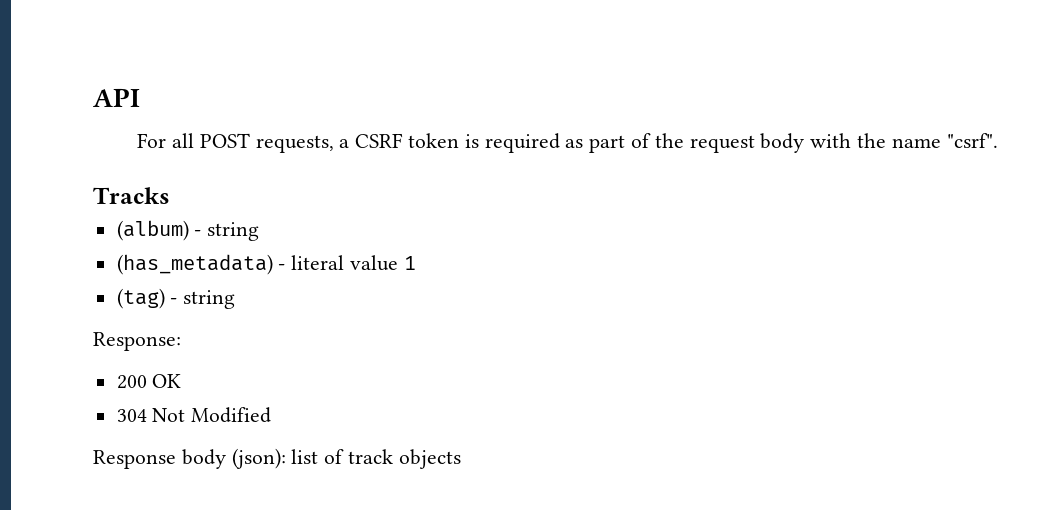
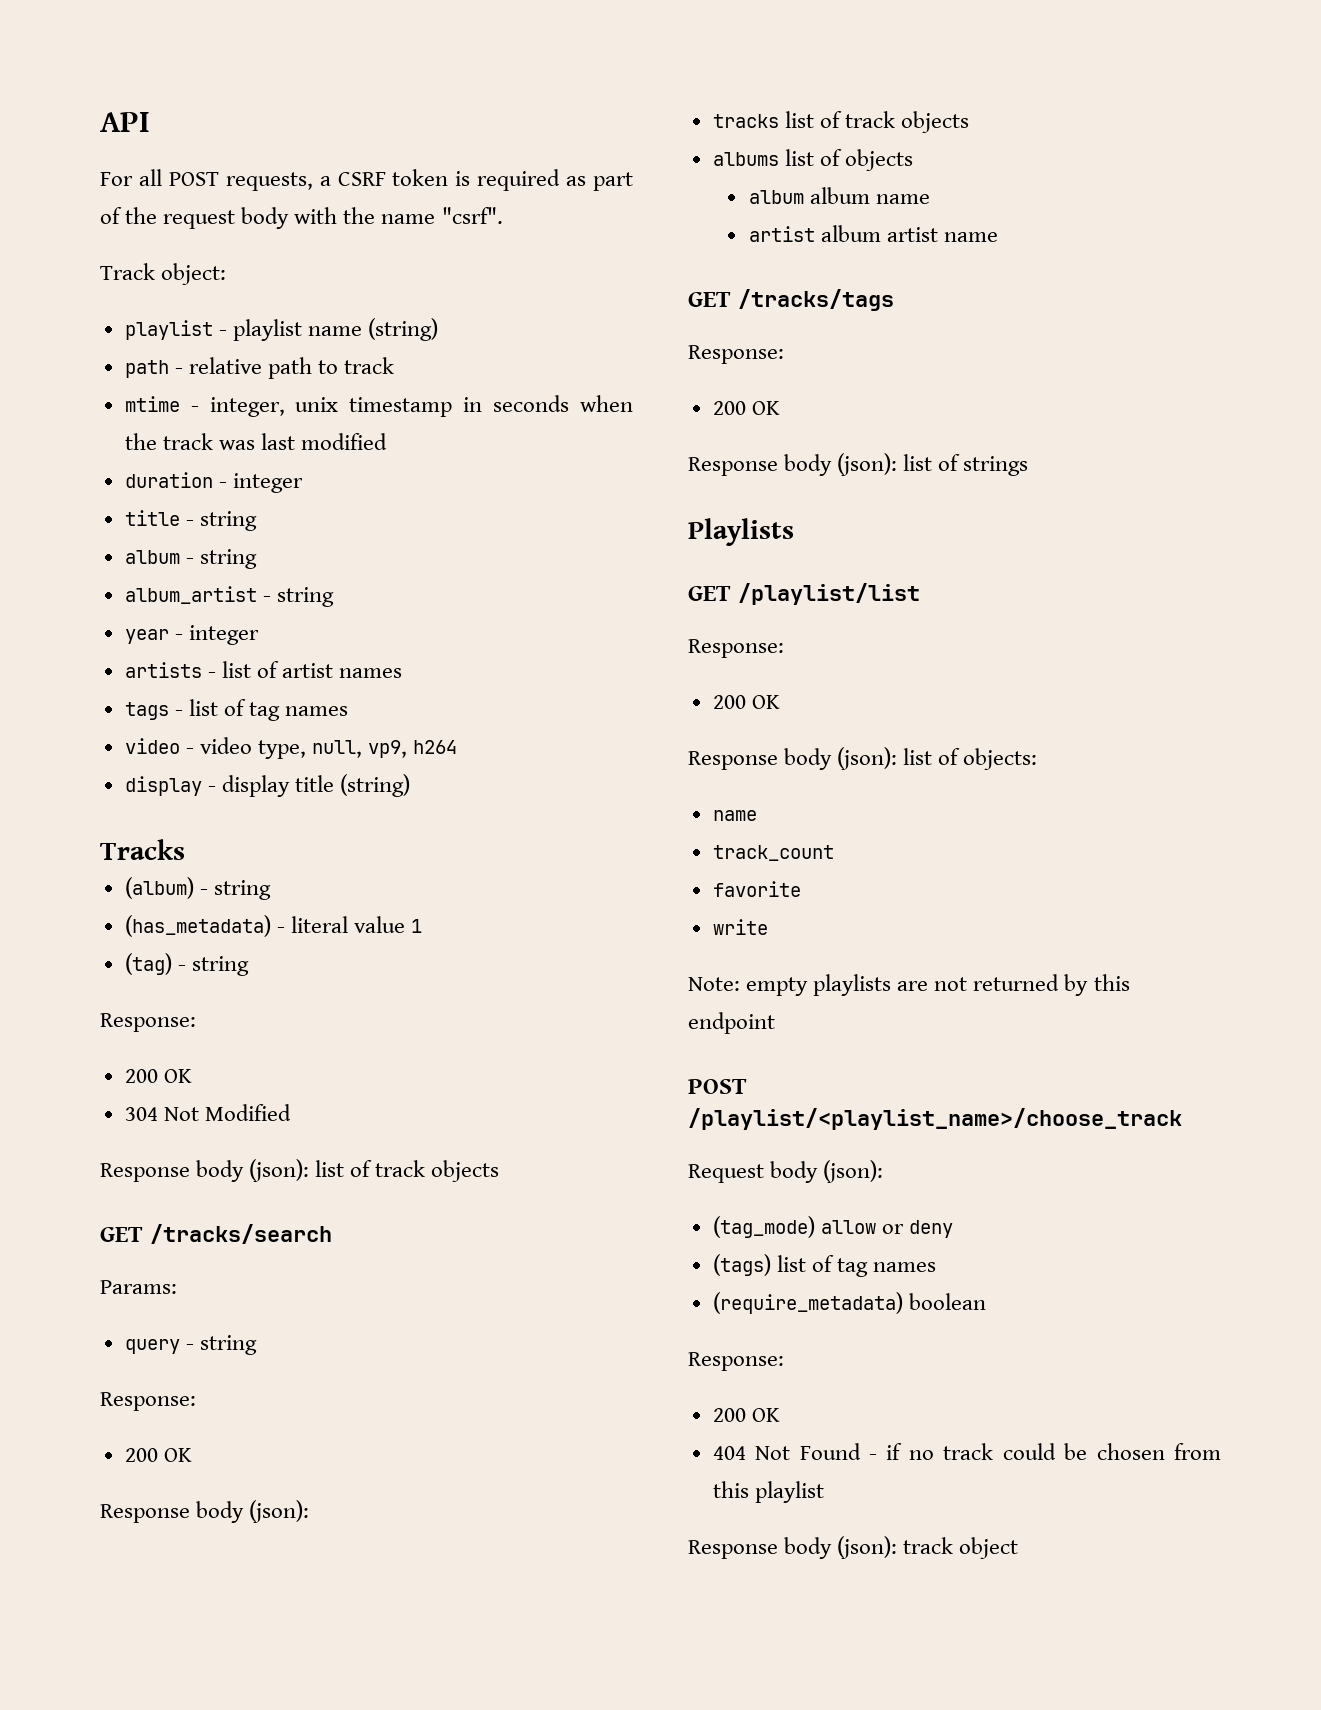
+ Track object:
+ playlist - playlist name (string)
+ path - relative path to track
+ mtime - integer, unix timestamp in seconds when the track was last modified
+ duration - integer
+ title - string
+ album - string
+ album_artist - string
+ year - integer
+ artists - list of artist names
+ tags - list of tag names
+ video - video type, null, vp9, h264
+ display - display title (string)
+ GET /tracks/search
+ Params:
+ query - string
+ Response:
+ 200 OK
+ Response body (json):
+ tracks list of track objects
+ albums list of objects
+ album album name
+ artist album artist name
+ GET /tracks/tags
+ Response:
+ 200 OK
+ Response body (json): list of strings
+ Playlists
+ GET /playlist/list
+ Response:
+ 200 OK
+ Response body (json): list of objects:
+ name
+ track_count
+ favorite
+ write
+ Note: empty playlists are not returned by this endpoint
+ POST /playlist/<playlist_name>/choose_track
+ Request body (json):
+ (tag_mode) allow or deny
+ (tags) list of tag names
+ (require_metadata) boolean
+ Response:
+ 200 OK
+ 404 Not Found - if no track could be chosen from this playlist
+ Response body (json): track object

